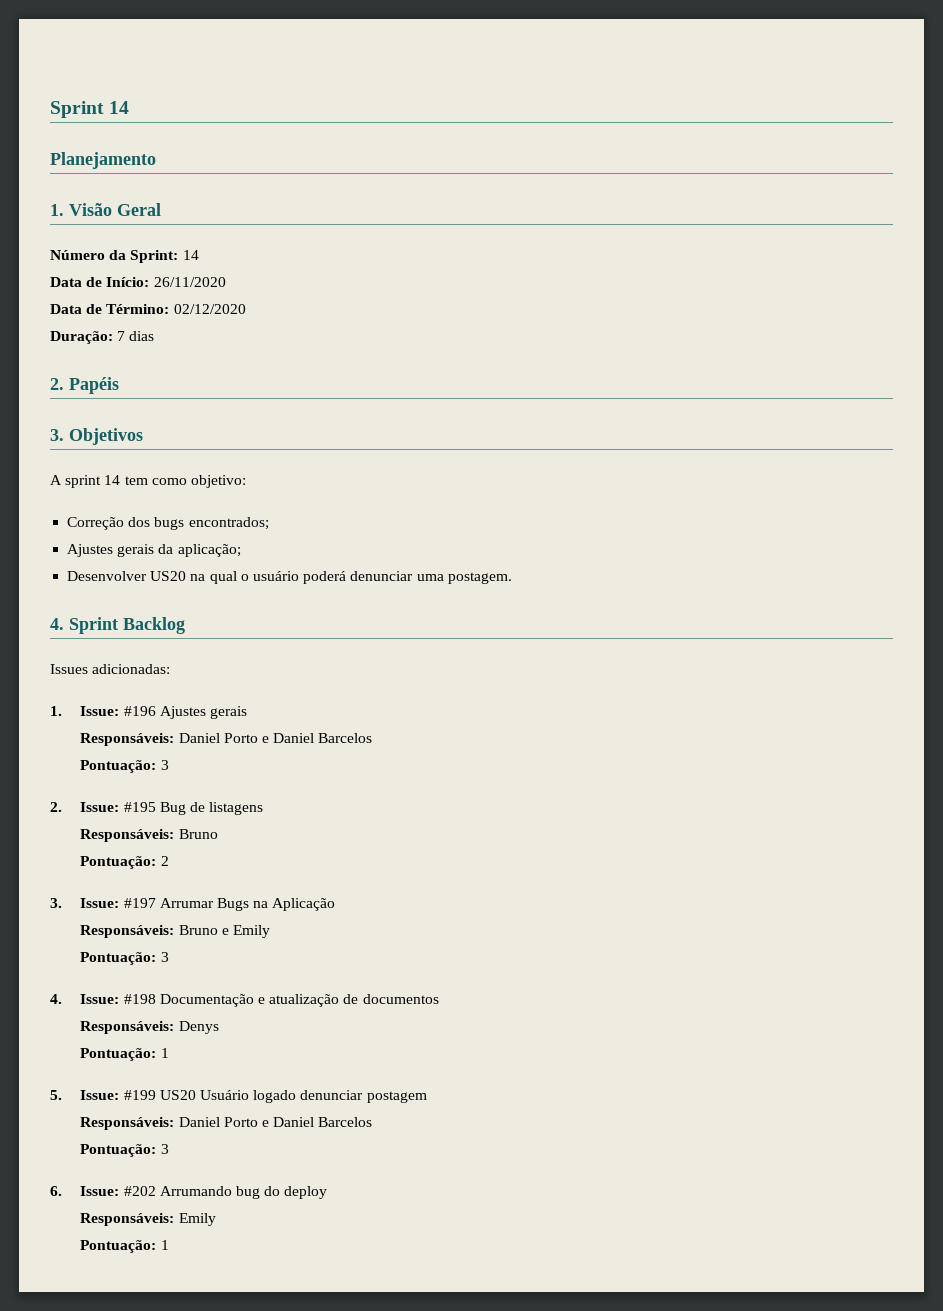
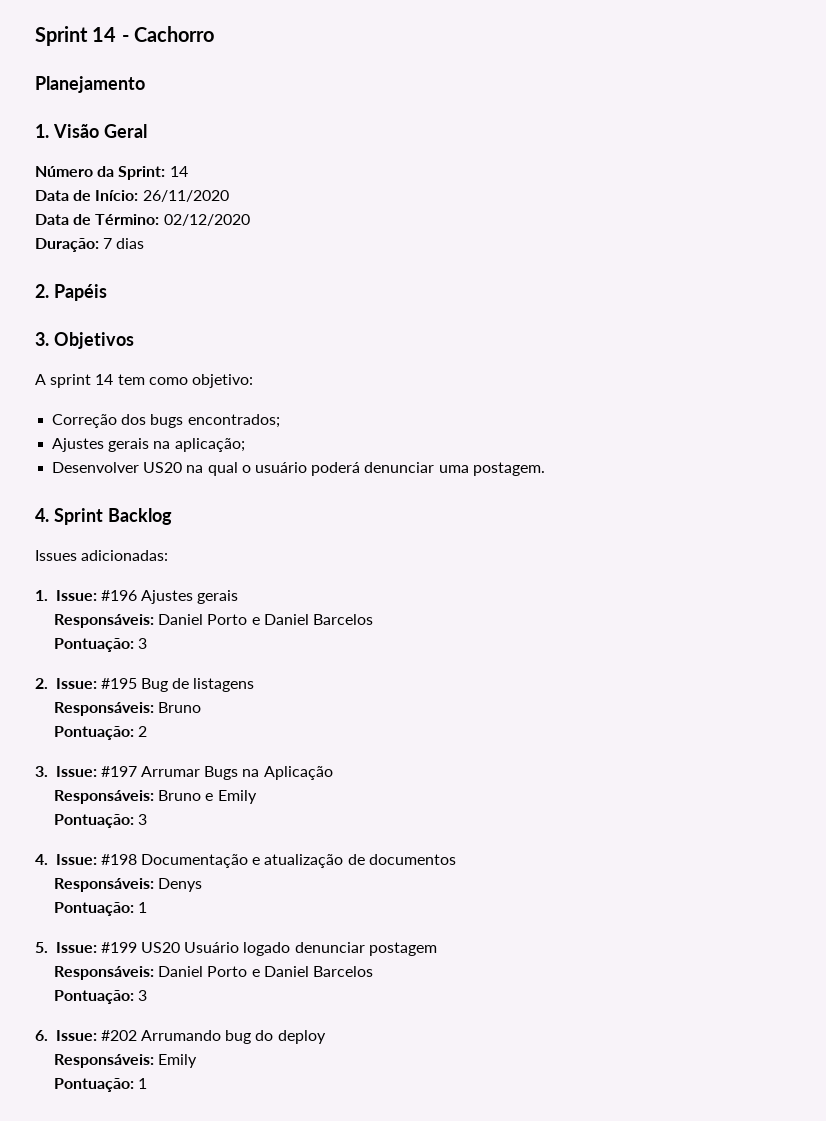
- Sprint 14
+ Sprint 14 - Cachorro
- Ajustes gerais da aplicação;
+ Ajustes gerais na aplicação;

